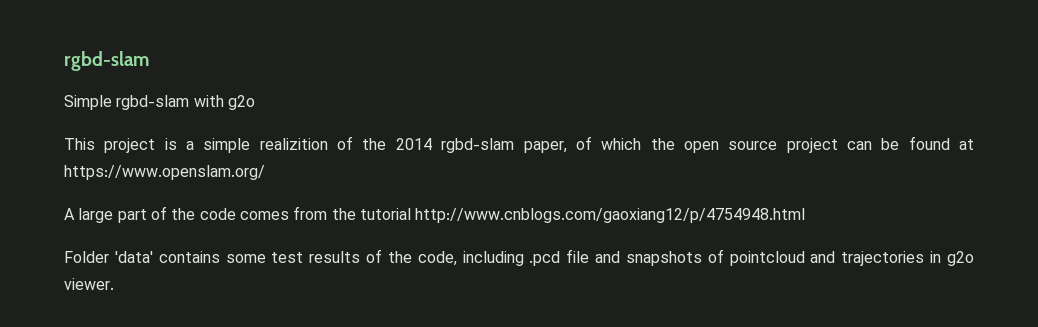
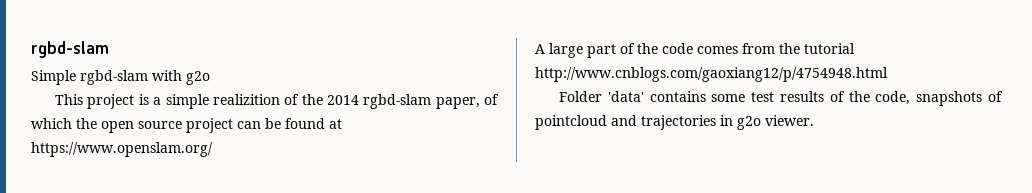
- Folder 'data' contains some test results of the code, including .pcd file and snapshots of pointcloud and trajectories in g2o viewer.
+ Folder 'data' contains some test results of the code, snapshots of pointcloud and trajectories in g2o viewer.

